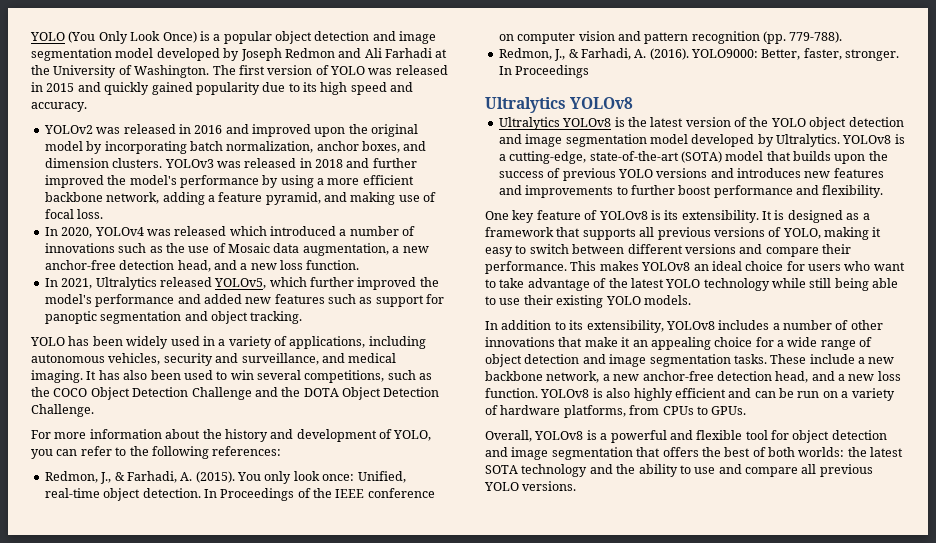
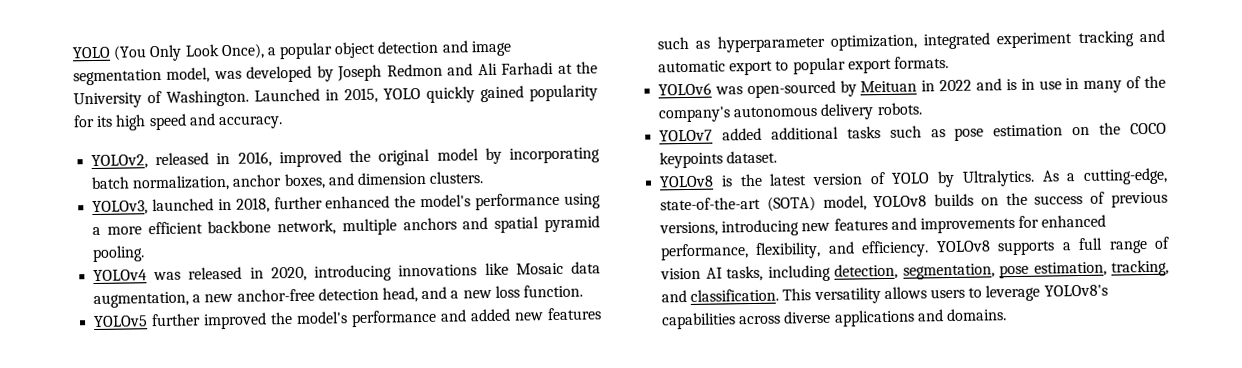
- YOLO (You Only Look Once) is a popular object detection and image segmentation model developed by Joseph Redmon and Ali Farhadi at the University of Washington.
+ YOLO (You Only Look Once), a popular object detection and image segmentation model, was developed by Joseph Redmon and Ali Farhadi at the University of Washington.
- The first version of YOLO was released in 2015 and quickly gained popularity due to its high speed and accuracy.
+ Launched in 2015, YOLO quickly gained popularity for its high speed and accuracy.
- YOLOv2 was released in 2016 and improved upon the original model by incorporating batch normalization, anchor boxes, and dimension clusters. YOLOv3 was released in 2018 and further improved the model's performance by using a more efficient backbone network, adding a feature pyramid, and making use of focal loss.
- In 2020, YOLOv4 was released which introduced a number of innovations such as the use of Mosaic data augmentation, a new anchor-free detection head, and a new loss function.
+ YOLOv2, released in 2016, improved the original model by incorporating batch normalization, anchor boxes, and dimension clusters.
+ YOLOv3, launched in 2018, further enhanced the model's performance using a more efficient backbone network, multiple anchors and spatial pyramid pooling.
+ YOLOv4 was released in 2020, introducing innovations like Mosaic data augmentation, a new anchor-free detection head, and a new loss function.
- In 2021, Ultralytics released YOLOv5, which further improved the model's performance and added new features such as support for panoptic segmentation and object tracking.
- YOLO has been widely used in a variety of applications, including autonomous vehicles, security and surveillance, and medical imaging. It has also been used to win several competitions, such as the COCO Object Detection Challenge and the DOTA Object Detection Challenge.
- For more information about the history and development of YOLO, you can refer to the following references:
- Redmon, J., & Farhadi, A. (2015). You only look once: Unified, real-time object detection. In Proceedings of the IEEE conference on computer vision and pattern recognition (pp. 779-788).
- Redmon, J., & Farhadi, A. (2016). YOLO9000: Better, faster, stronger. In Proceedings
- Ultralytics YOLOv8
- Ultralytics YOLOv8 is the latest version of the YOLO object detection and image segmentation model developed by Ultralytics. YOLOv8 is a cutting-edge, state-of-the-art (SOTA) model that builds upon the success of previous YOLO versions and introduces new features and improvements to further boost performance and flexibility.
- One key feature of YOLOv8 is its extensibility. It is designed as a framework that supports all previous versions of YOLO, making it easy to switch between different versions and compare their performance. This makes YOLOv8 an ideal choice for users who want to take advantage of the latest YOLO technology while still being able to use their existing YOLO models.
- In addition to its extensibility, YOLOv8 includes a number of other innovations that make it an appealing choice for a wide range of object detection and image segmentation tasks. These include a new backbone network, a new anchor-free detection head, and a new loss function. YOLOv8 is also highly efficient and can be run on a variety of hardware platforms, from CPUs to GPUs.
- Overall, YOLOv8 is a powerful and flexible tool for object detection and image segmentation that offers the best of both worlds: the latest SOTA technology and the ability to use and compare all previous YOLO versions.
+ YOLOv5 further improved the model's performance and added new features such as hyperparameter optimization, integrated experiment tracking and automatic export to popular export formats.
+ YOLOv6 was open-sourced by Meituan in 2022 and is in use in many of the company's autonomous delivery robots.
+ YOLOv7 added additional tasks such as pose estimation on the COCO keypoints dataset.
+ YOLOv8 is the latest version of YOLO by Ultralytics. As a cutting-edge, state-of-the-art (SOTA) model, YOLOv8 builds on the success of previous versions, introducing new features and improvements for enhanced performance, flexibility, and efficiency. YOLOv8 supports a full range of vision AI tasks, including detection, segmentation, pose estimation, tracking, and classification. This versatility allows users to leverage YOLOv8's capabilities across diverse applications and domains.

